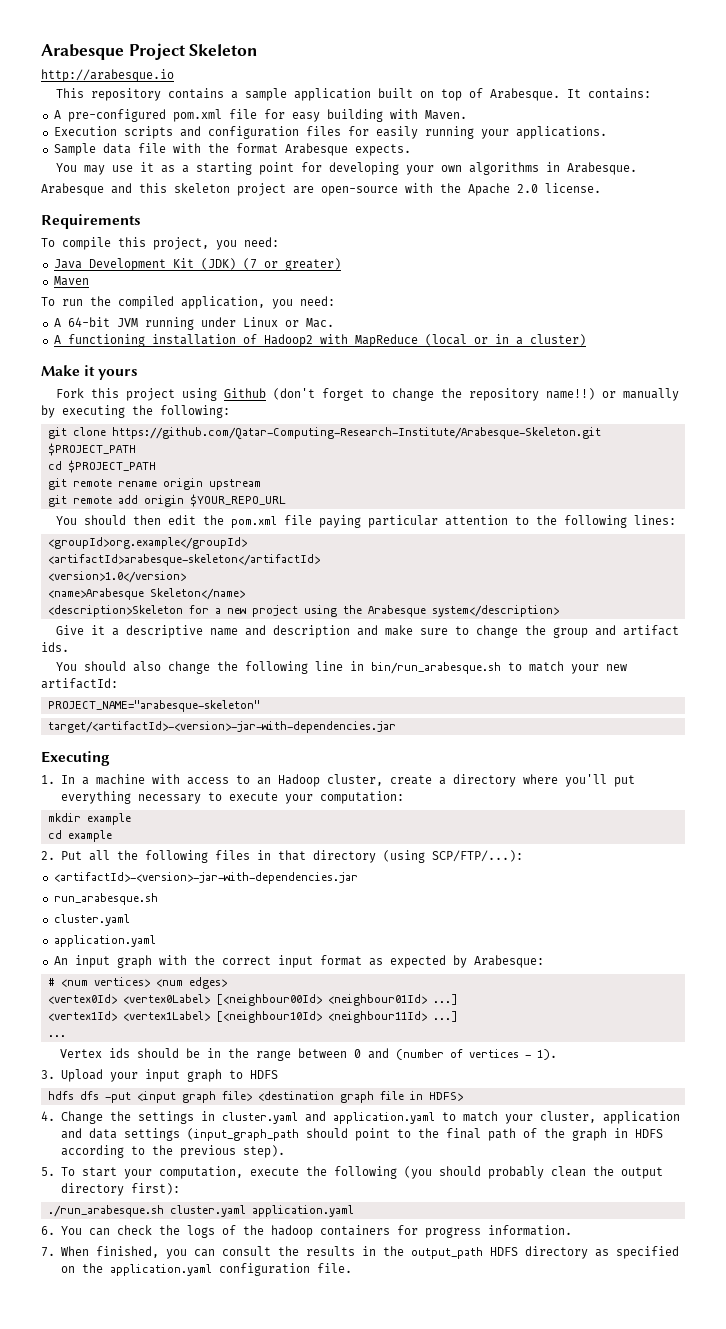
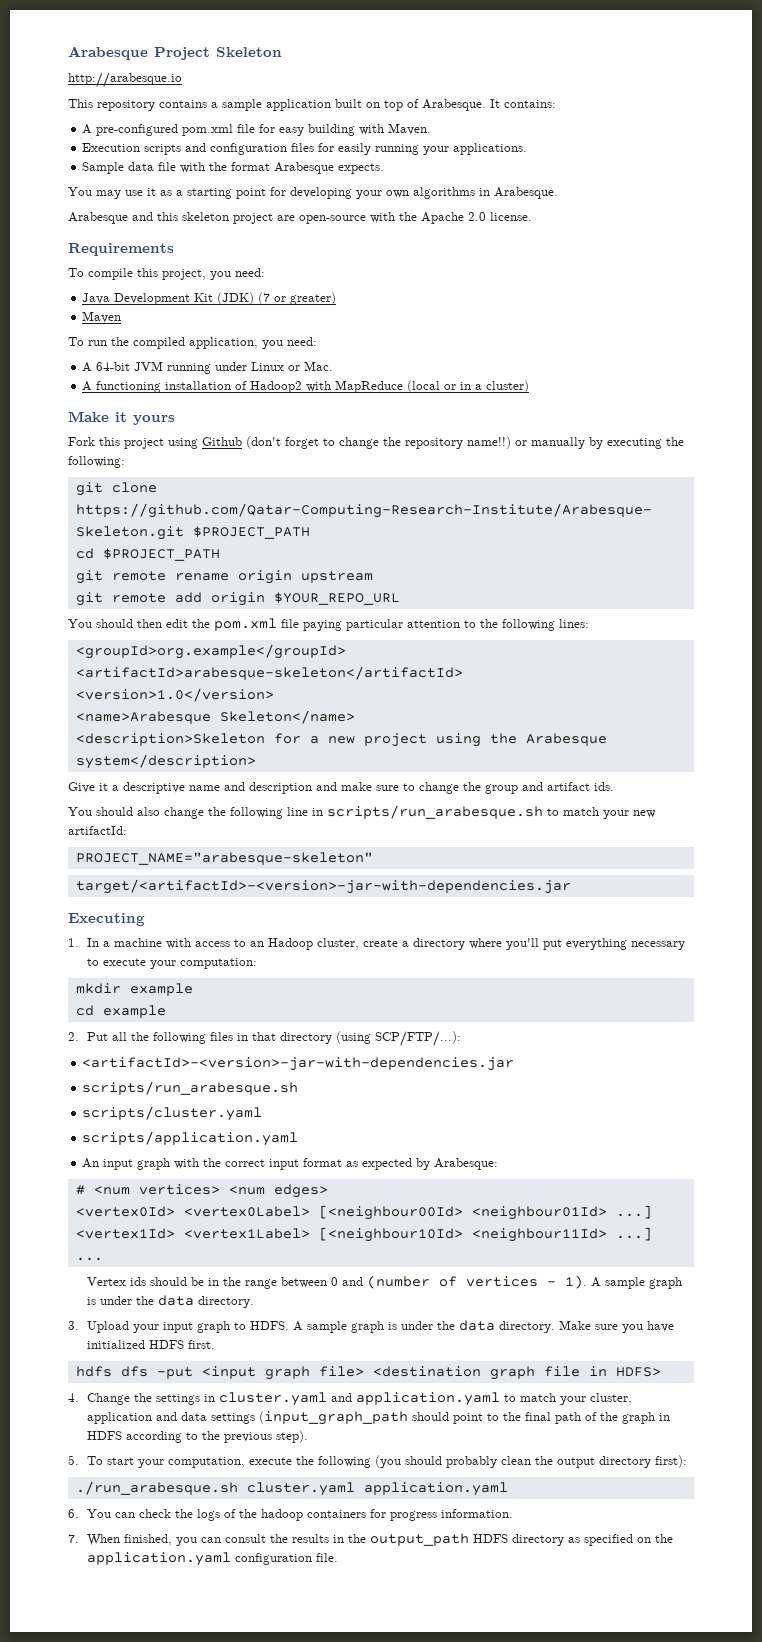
- You should also change the following line in bin/run_arabesque.sh to match your new artifactId:
+ You should also change the following line in scripts/run_arabesque.sh to match your new artifactId:
  <artifactId>-<version>-jar-with-dependencies.jar
- run_arabesque.sh
- cluster.yaml
- application.yaml
+ scripts/run_arabesque.sh
+ scripts/cluster.yaml
+ scripts/application.yaml
- Vertex ids should be in the range between 0 and (number of vertices - 1).
+ Vertex ids should be in the range between 0 and (number of vertices - 1). A sample graph is under the data directory.
- 3. Upload your input graph to HDFS
+ 3. Upload your input graph to HDFS. A sample graph is under the data directory. Make sure you have initialized HDFS first.

